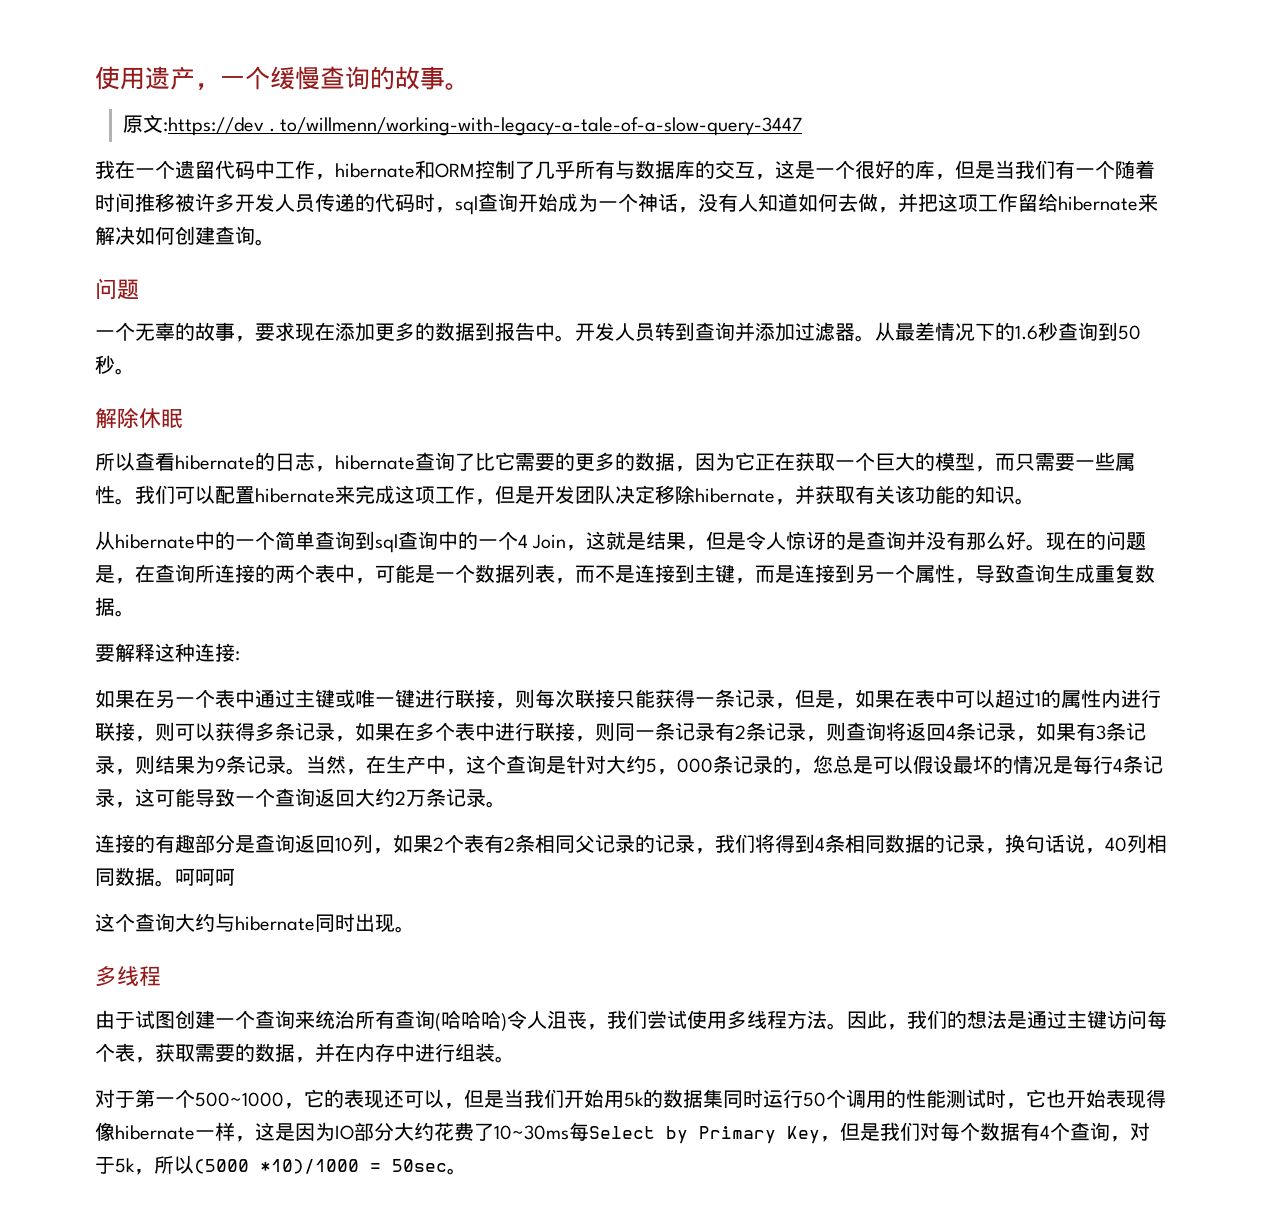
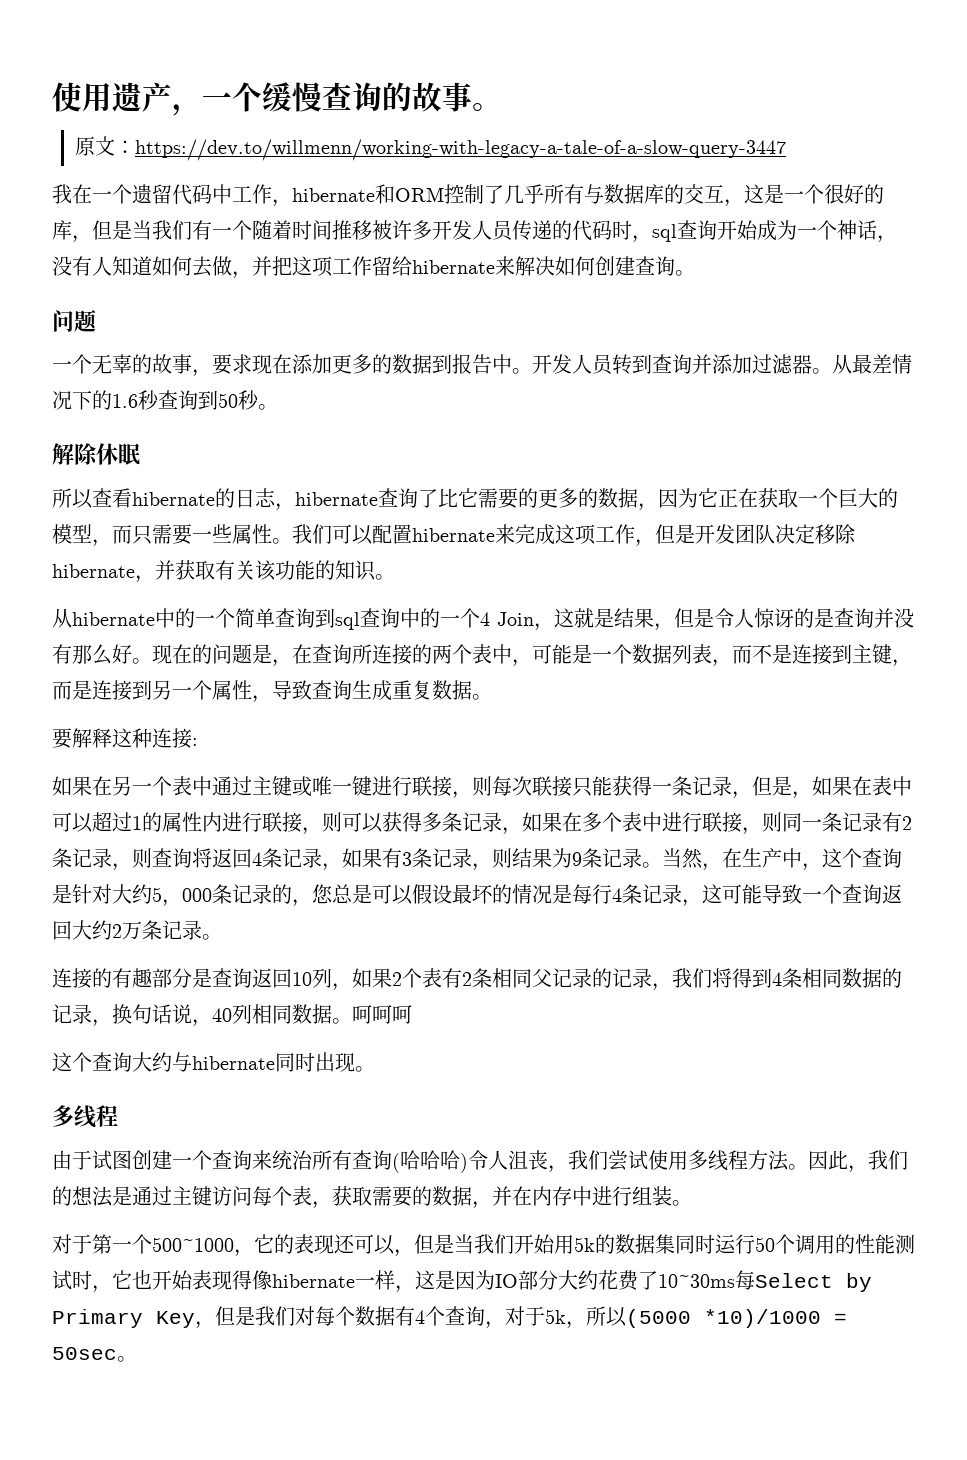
- 原文:https://dev . to/willmenn/working-with-legacy-a-tale-of-a-slow-query-3447
+ 原文：https://dev.to/willmenn/working-with-legacy-a-tale-of-a-slow-query-3447

